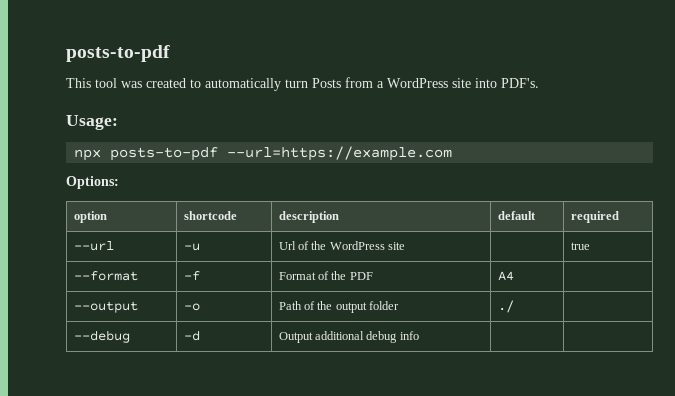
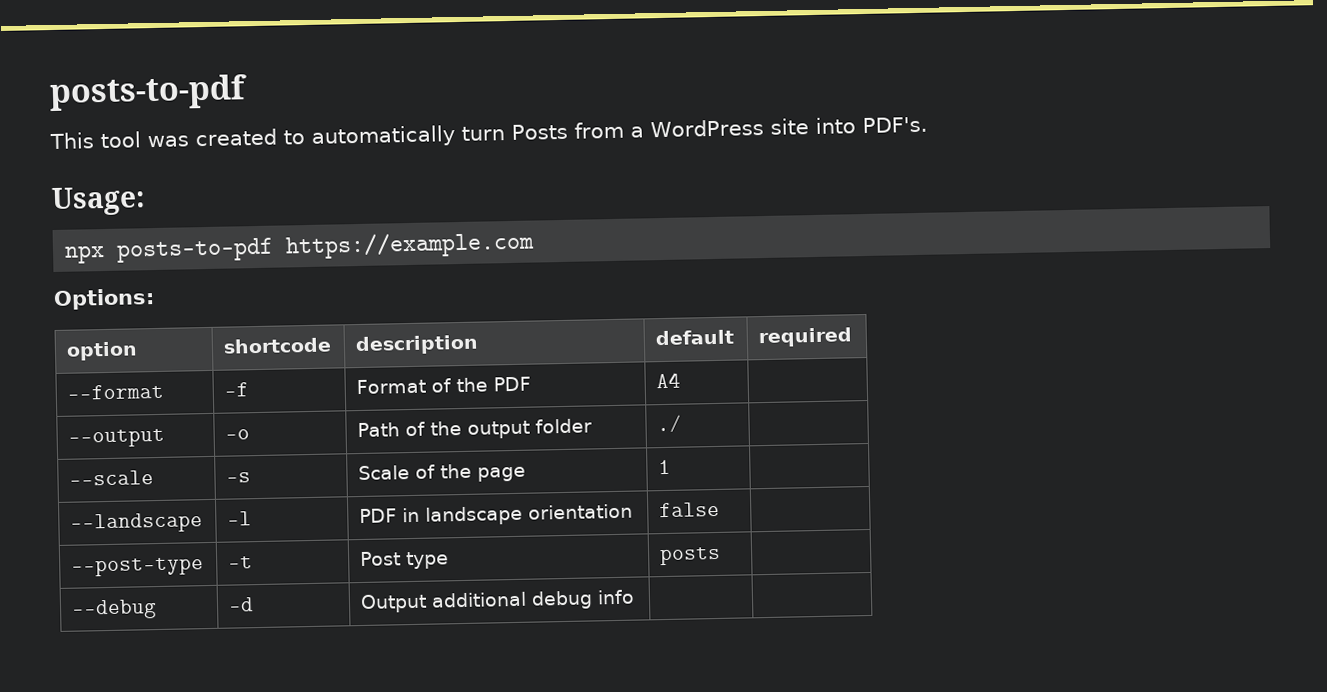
- npx posts-to-pdf --url=https://example.com
+ npx posts-to-pdf https://example.com
- --url | -u | Url of the WordPress site | | true
+ --scale | -s | Scale of the page | 1 |
+ --landscape | -l | PDF in landscape orientation | false |
+ --post-type | -t | Post type | posts |

